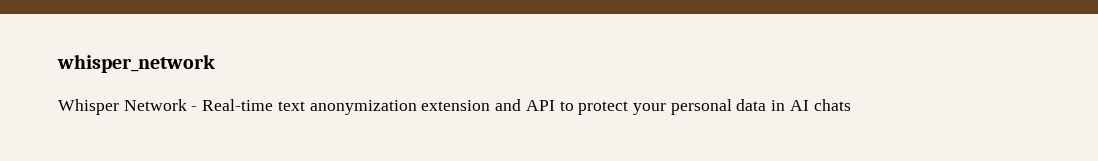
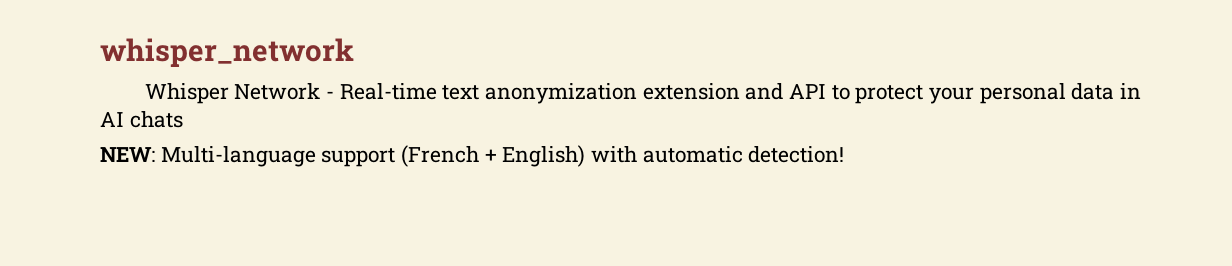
+ NEW: Multi-language support (French + English) with automatic detection!

